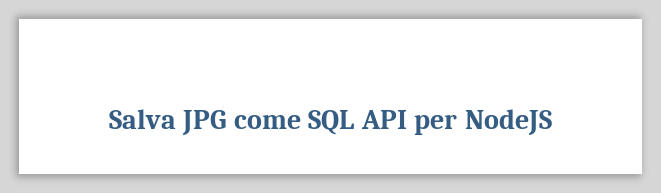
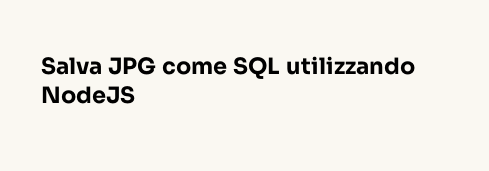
- Salva JPG come SQL API per NodeJS
+ Salva JPG come SQL utilizzando NodeJS

